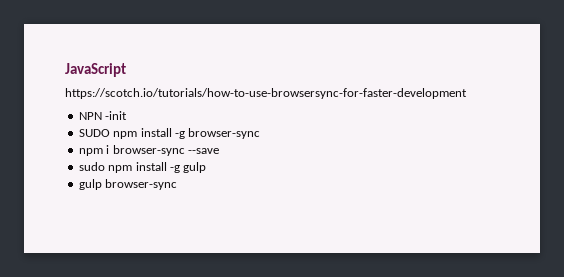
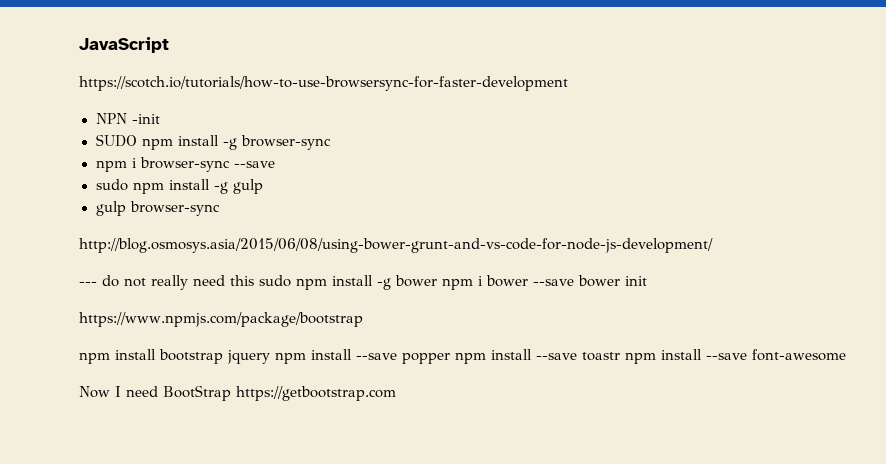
+ http://blog.osmosys.asia/2015/06/08/using-bower-grunt-and-vs-code-for-node-js-development/
+ --- do not really need this sudo npm install -g bower npm i bower --save bower init
+ https://www.npmjs.com/package/bootstrap
+ npm install bootstrap jquery npm install --save popper npm install --save toastr npm install --save font-awesome
+ Now I need BootStrap https://getbootstrap.com

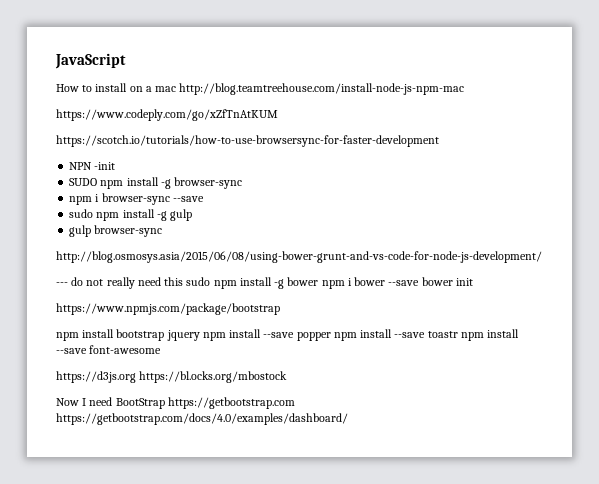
+ How to install on a mac http://blog.teamtreehouse.com/install-node-js-npm-mac
+ https://www.codeply.com/go/xZfTnAtKUM
+ https://d3js.org https://bl.ocks.org/mbostock
- Now I need BootStrap https://getbootstrap.com
+ Now I need BootStrap https://getbootstrap.com https://getbootstrap.com/docs/4.0/examples/dashboard/

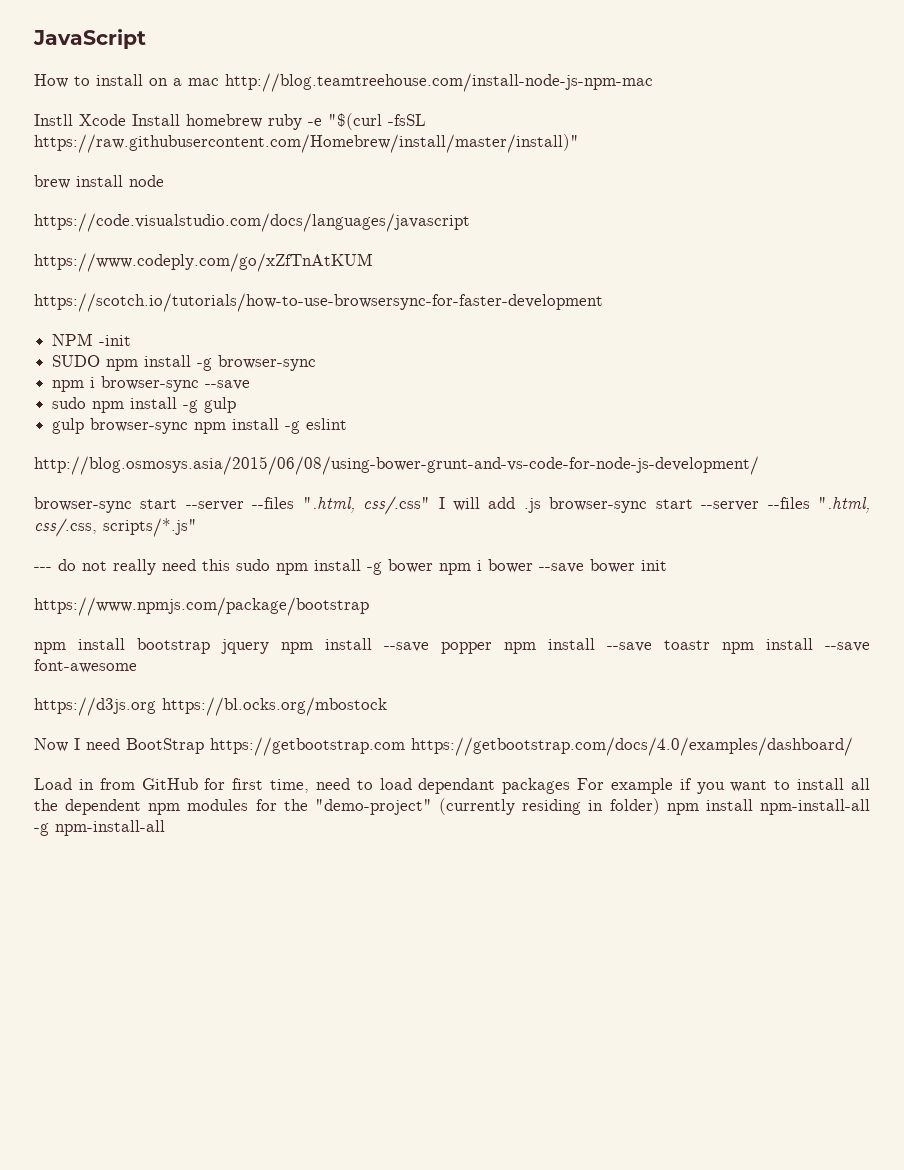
+ Instll Xcode Install homebrew ruby -e "$(curl -fsSL https://raw.githubusercontent.com/Homebrew/install/master/install)"
+ brew install node
+ https://code.visualstudio.com/docs/languages/javascript
- NPN -init
+ NPM -init
- gulp browser-sync
+ gulp browser-sync npm install -g eslint
  http://blog.osmosys.asia/2015/06/08/using-bower-grunt-and-vs-code-for-node-js-development/
+ browser-sync start --server --files ".html, css/.css" I will add .js browser-sync start --server --files ".html, css/.css, scripts/*.js"
+ Load in from GitHub for first time, need to load dependant packages For example if you want to install all the dependent npm modules for the "demo-project" (currently residing in folder) npm install npm-install-all -g npm-install-all

